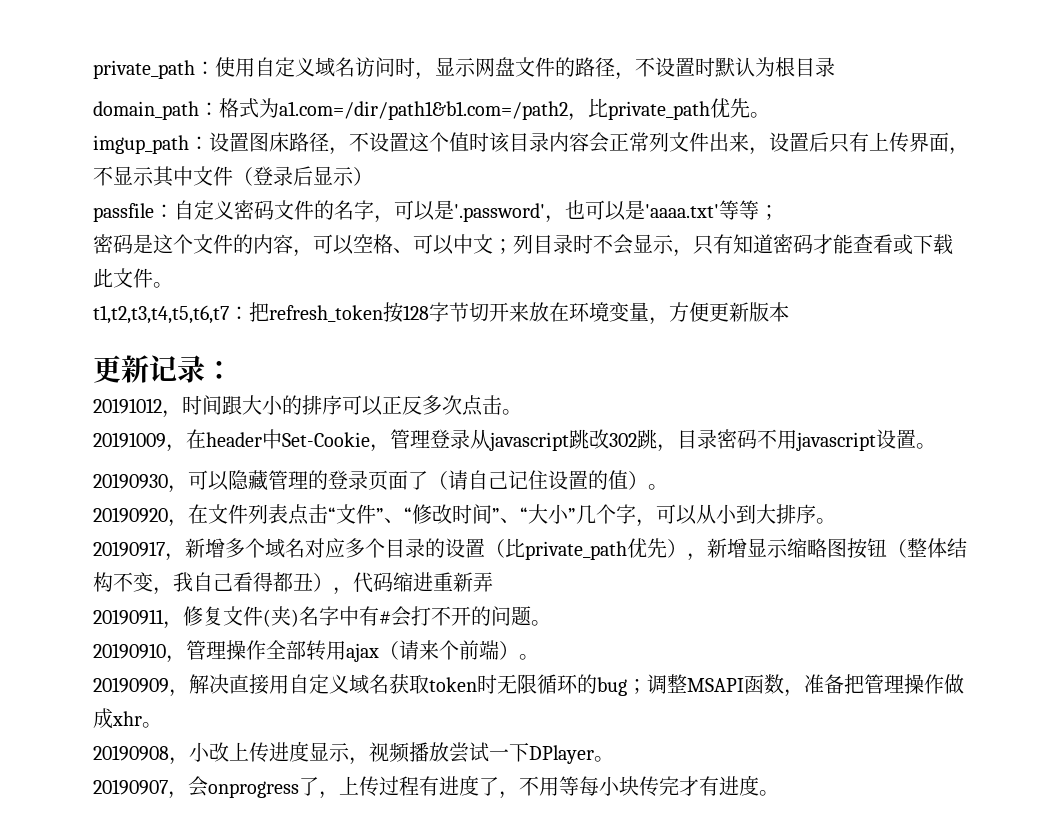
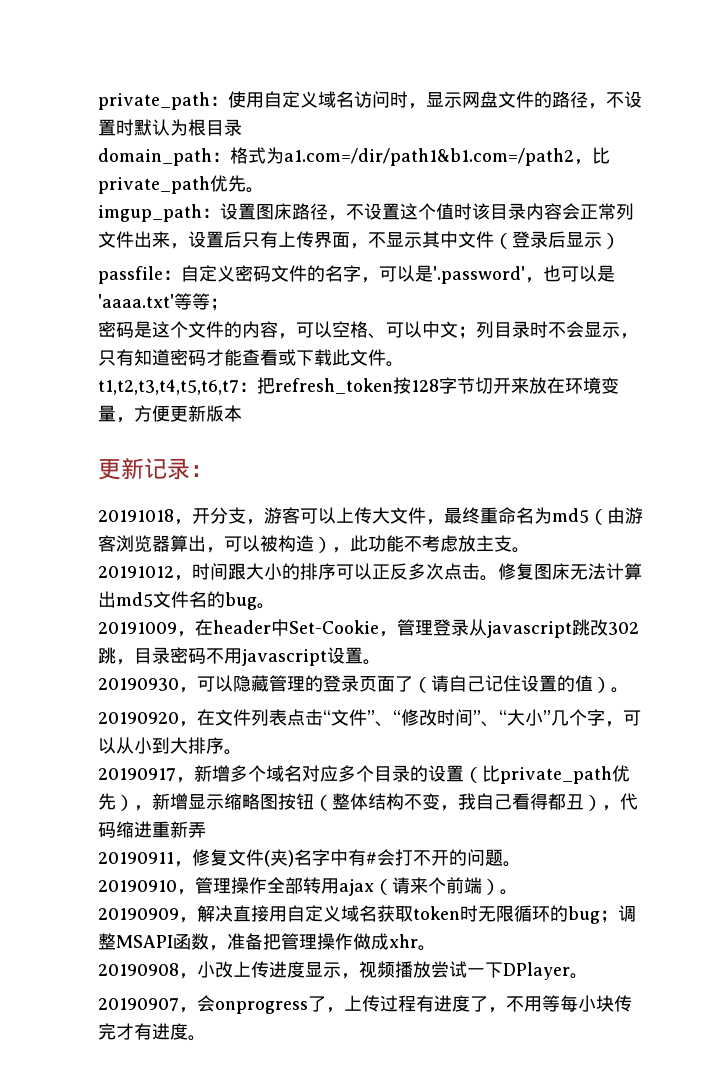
+ 20191018，开分支，游客可以上传大文件，最终重命名为md5（由游客浏览器算出，可以被构造），此功能不考虑放主支。
+ 修复图床无法计算出md5文件名的bug。

